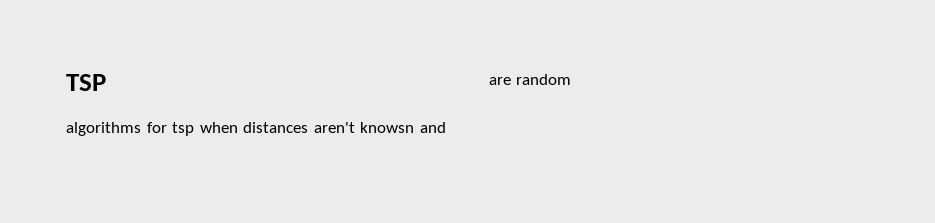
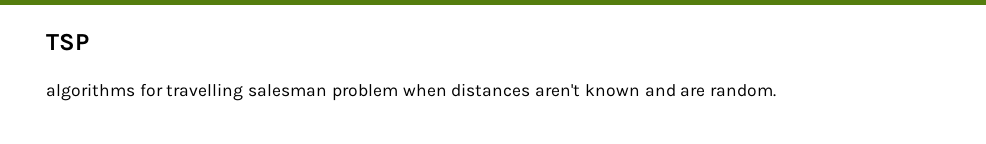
- algorithms for tsp when distances aren't knowsn and are random
+ algorithms for travelling salesman problem when distances aren't known and are random.

